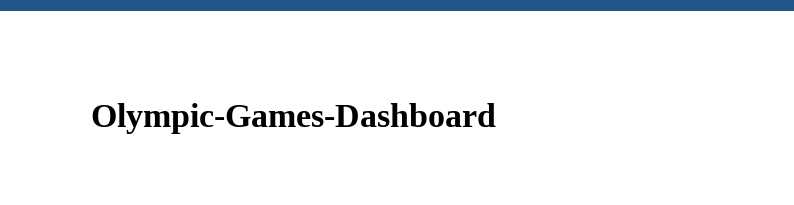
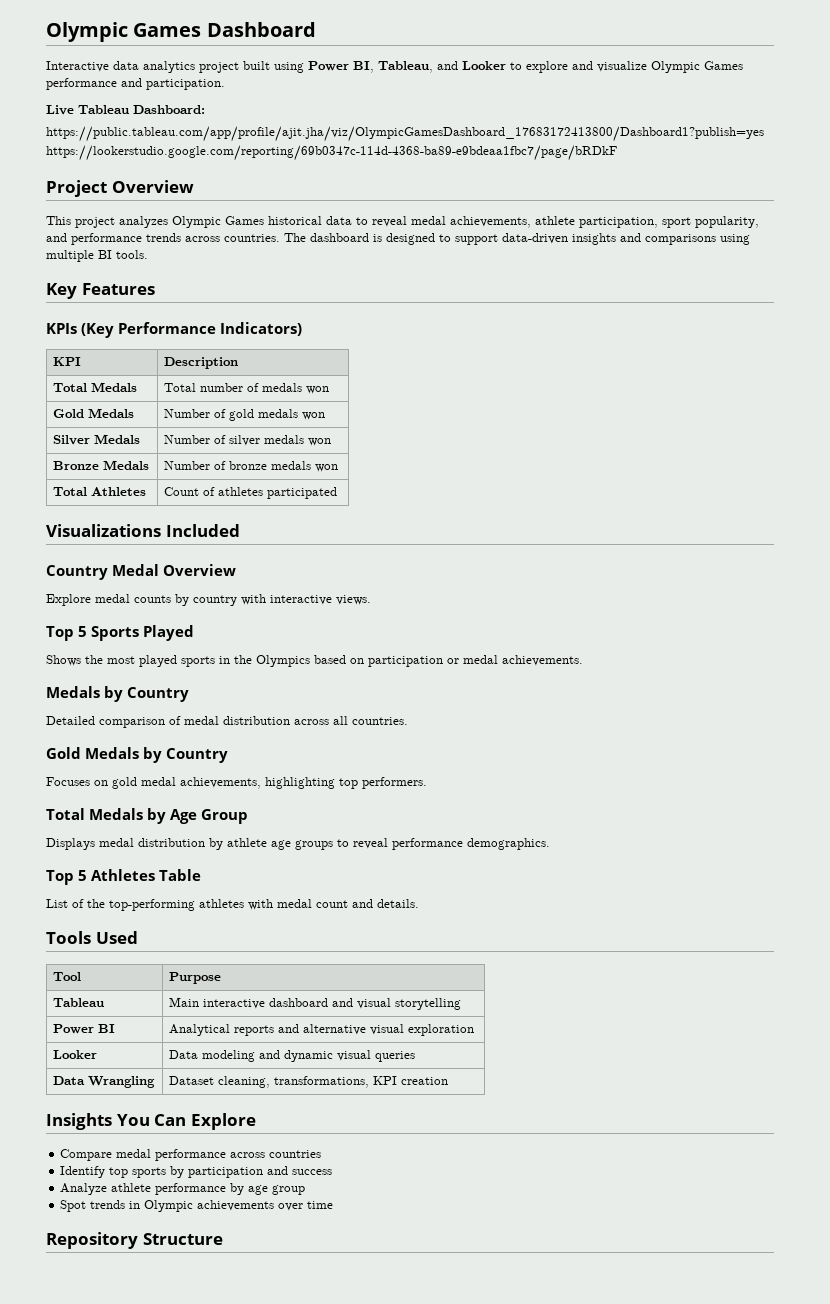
- Olympic-Games-Dashboard
+ Olympic Games Dashboard
+ Interactive data analytics project built using Power BI, Tableau, and Looker to explore and visualize Olympic Games performance and participation.
+ Live Tableau Dashboard:
+ https://public.tableau.com/app/profile/ajit.jha/viz/OlympicGamesDashboard_17683172413800/Dashboard1?publish=yes https://lookerstudio.google.com/reporting/69b0347c-114d-4368-ba89-e9bdeaa1fbc7/page/bRDkF
+ Project Overview
+ This project analyzes Olympic Games historical data to reveal medal achievements, athlete participation, sport popularity, and performance trends across countries. The dashboard is designed to support data-driven insights and comparisons using multiple BI tools.
+ Key Features
+ KPIs (Key Performance Indicators)
+ KPI | Description
+ Total Medals | Total number of medals won
+ Gold Medals | Number of gold medals won
+ Silver Medals | Number of silver medals won
+ Bronze Medals | Number of bronze medals won
+ Total Athletes | Count of athletes participated
+ Visualizations Included
+ Country Medal Overview
+ Explore medal counts by country with interactive views.
+ Top 5 Sports Played
+ Shows the most played sports in the Olympics based on participation or medal achievements.
+ Medals by Country
+ Detailed comparison of medal distribution across all countries.
+ Gold Medals by Country
+ Focuses on gold medal achievements, highlighting top performers.
+ Total Medals by Age Group
+ Displays medal distribution by athlete age groups to reveal performance demographics.
+ Top 5 Athletes Table
+ List of the top-performing athletes with medal count and details.
+ Tools Used
+ Tool | Purpose
+ Tableau | Main interactive dashboard and visual storytelling
+ Power BI | Analytical reports and alternative visual exploration
+ Looker | Data modeling and dynamic visual queries
+ Data Wrangling | Dataset cleaning, transformations, KPI creation
+ Insights You Can Explore
+ Compare medal performance across countries
+ Identify top sports by participation and success
+ Analyze athlete performance by age group
+ Spot trends in Olympic achievements over time
+ Repository Structure

